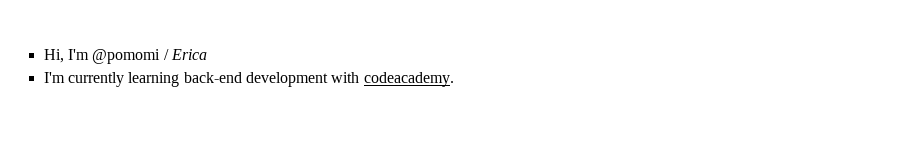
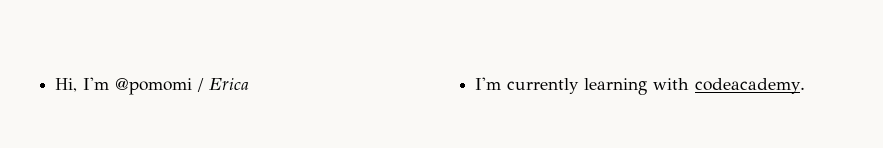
- I'm currently learning back-end development with codeacademy.
+ I'm currently learning with codeacademy.

